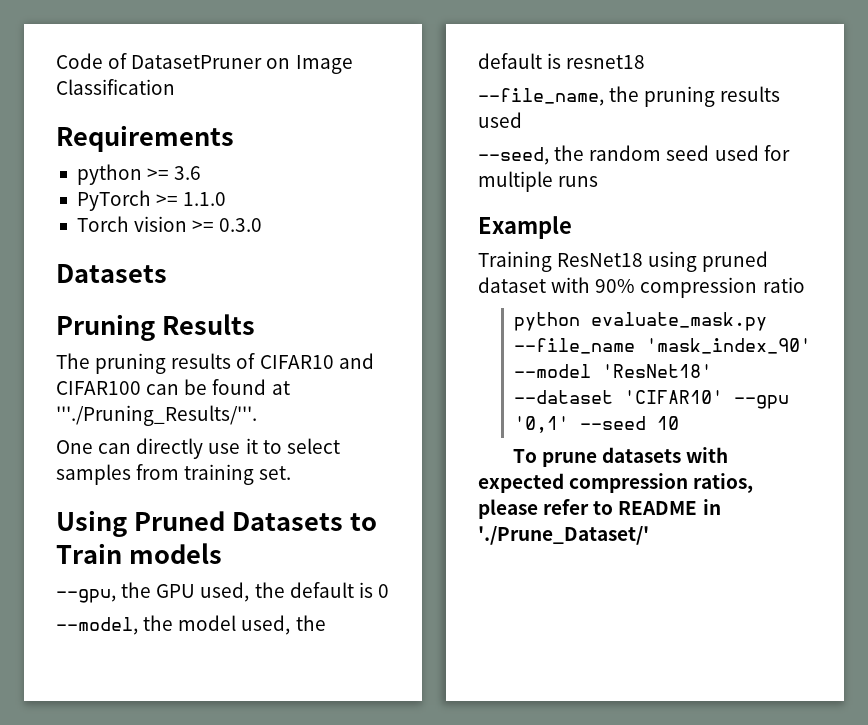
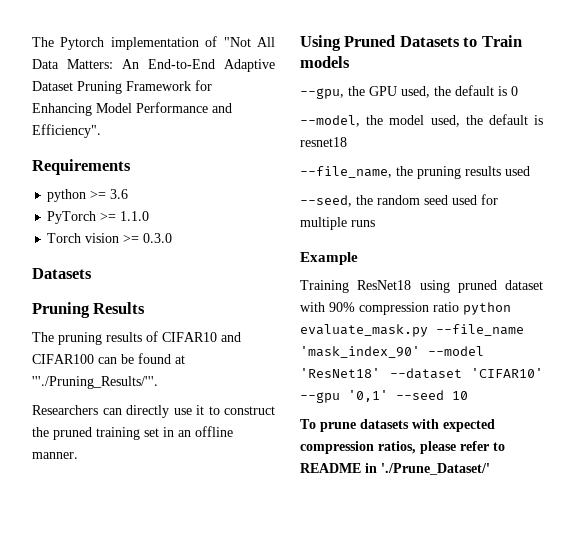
- Code of DatasetPruner on Image Classification
+ The Pytorch implementation of "Not All Data Matters: An End-to-End Adaptive Dataset Pruning Framework for Enhancing Model Performance and Efficiency".
- One can directly use it to select samples from training set.
+ Researchers can directly use it to construct the pruned training set in an offline manner.
- Training ResNet18 using pruned dataset with 90% compression ratio
- python evaluate_mask.py --file_name 'mask_index_90' --model 'ResNet18' --dataset 'CIFAR10' --gpu '0,1' --seed 10
+ Training ResNet18 using pruned dataset with 90% compression ratio python evaluate_mask.py --file_name 'mask_index_90' --model 'ResNet18' --dataset 'CIFAR10' --gpu '0,1' --seed 10

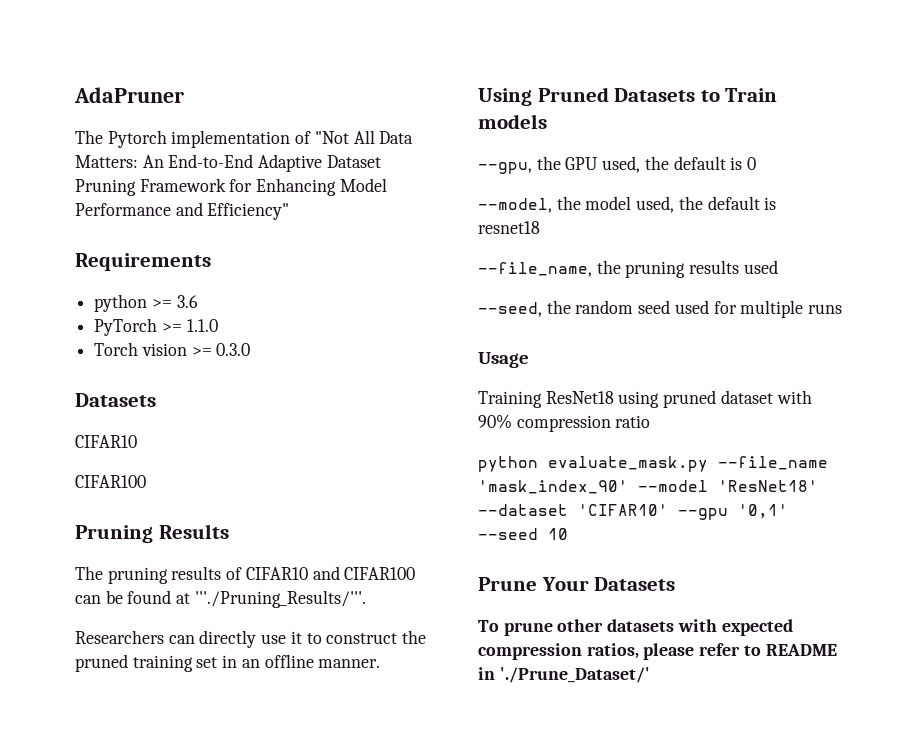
+ AdaPruner
- The Pytorch implementation of "Not All Data Matters: An End-to-End Adaptive Dataset Pruning Framework for Enhancing Model Performance and Efficiency".
+ The Pytorch implementation of "Not All Data Matters: An End-to-End Adaptive Dataset Pruning Framework for Enhancing Model Performance and Efficiency"
  Torch vision >= 0.3.0
  Datasets
+ CIFAR10
+ CIFAR100
- Example
+ Usage
- Training ResNet18 using pruned dataset with 90% compression ratio python evaluate_mask.py --file_name 'mask_index_90' --model 'ResNet18' --dataset 'CIFAR10' --gpu '0,1' --seed 10
+ Training ResNet18 using pruned dataset with 90% compression ratio
+ python evaluate_mask.py --file_name 'mask_index_90' --model 'ResNet18' --dataset 'CIFAR10' --gpu '0,1' --seed 10
+ Prune Your Datasets
- To prune datasets with expected compression ratios, please refer to README in './Prune_Dataset/'
+ To prune other datasets with expected compression ratios, please refer to README in './Prune_Dataset/'

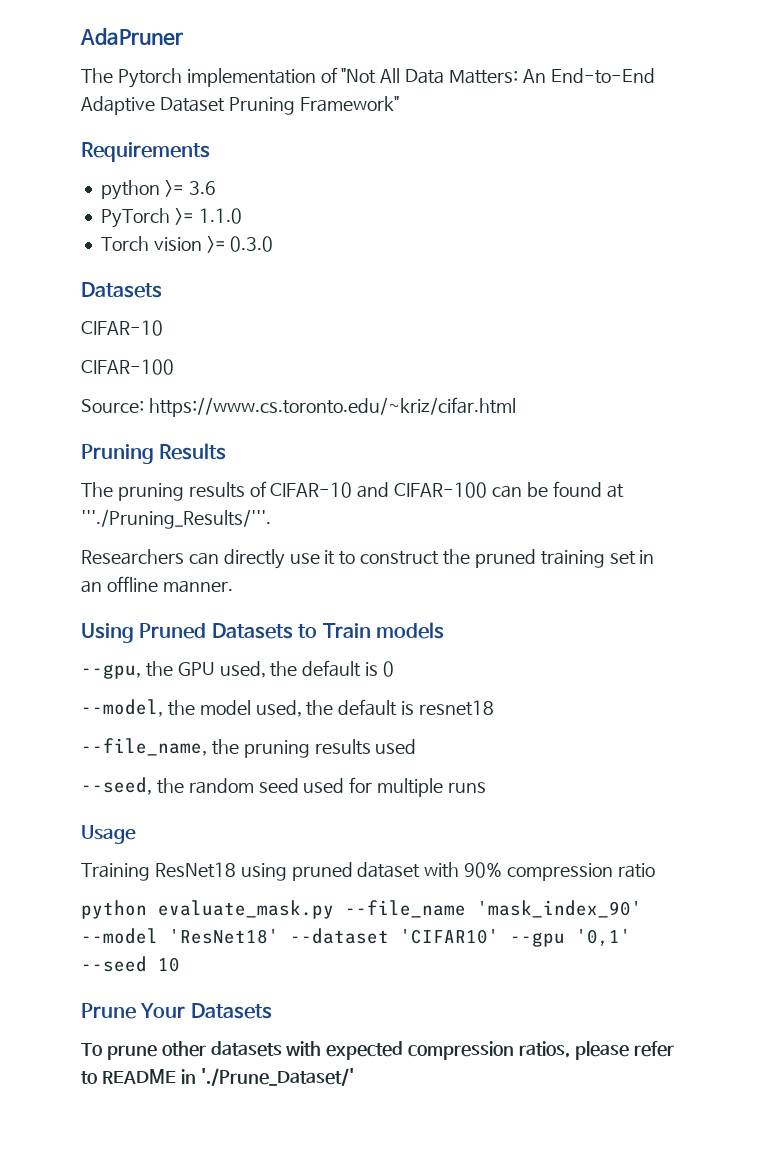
- The Pytorch implementation of "Not All Data Matters: An End-to-End Adaptive Dataset Pruning Framework for Enhancing Model Performance and Efficiency"
+ The Pytorch implementation of "Not All Data Matters: An End-to-End Adaptive Dataset Pruning Framework"
  Torch vision >= 0.3.0
  Datasets
- CIFAR10
- CIFAR100
+ CIFAR-10
+ CIFAR-100
+ Source: https://www.cs.toronto.edu/~kriz/cifar.html
- The pruning results of CIFAR10 and CIFAR100 can be found at '''./Pruning_Results/'''.
+ The pruning results of CIFAR-10 and CIFAR-100 can be found at '''./Pruning_Results/'''.

